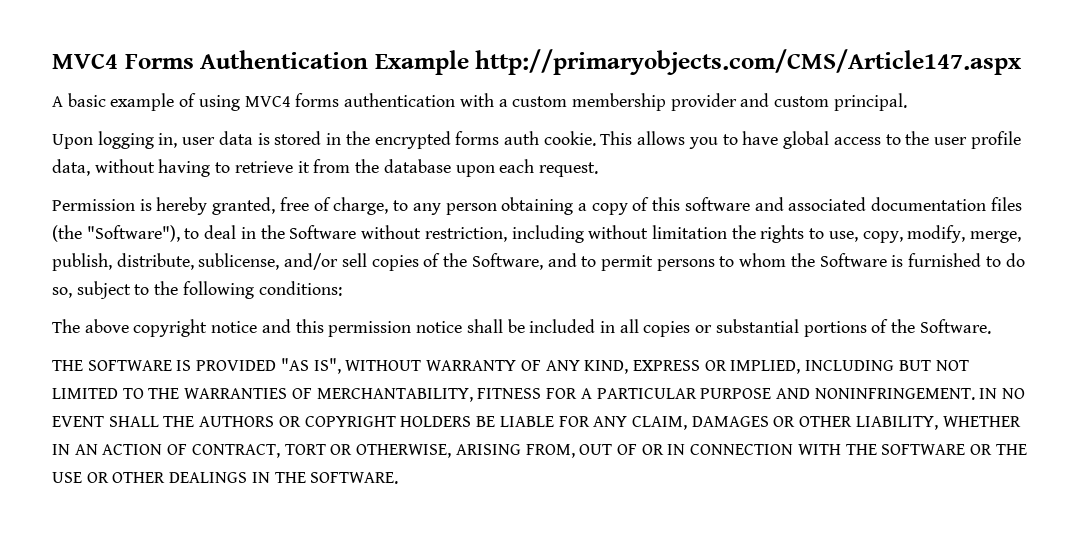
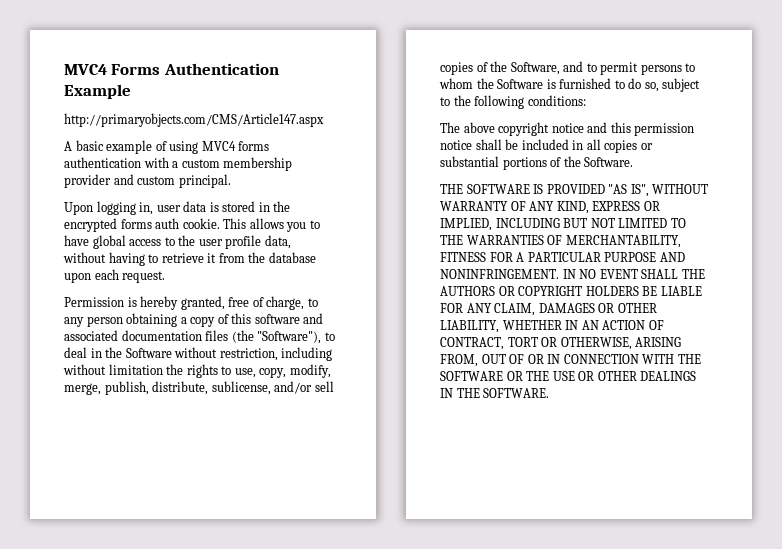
- MVC4 Forms Authentication Example http://primaryobjects.com/CMS/Article147.aspx
+ MVC4 Forms Authentication Example
+ http://primaryobjects.com/CMS/Article147.aspx

